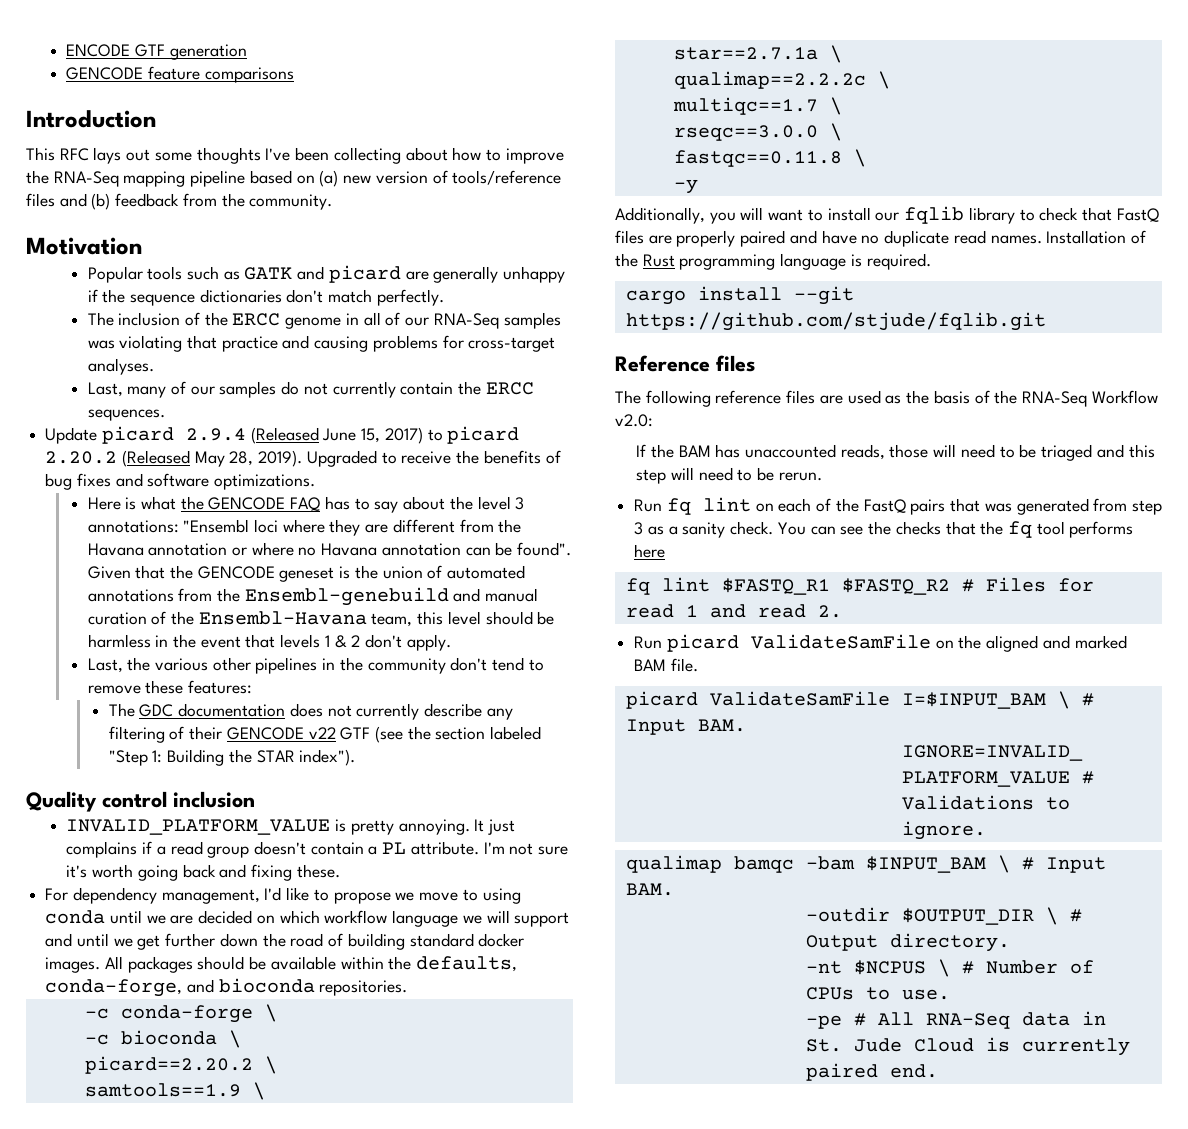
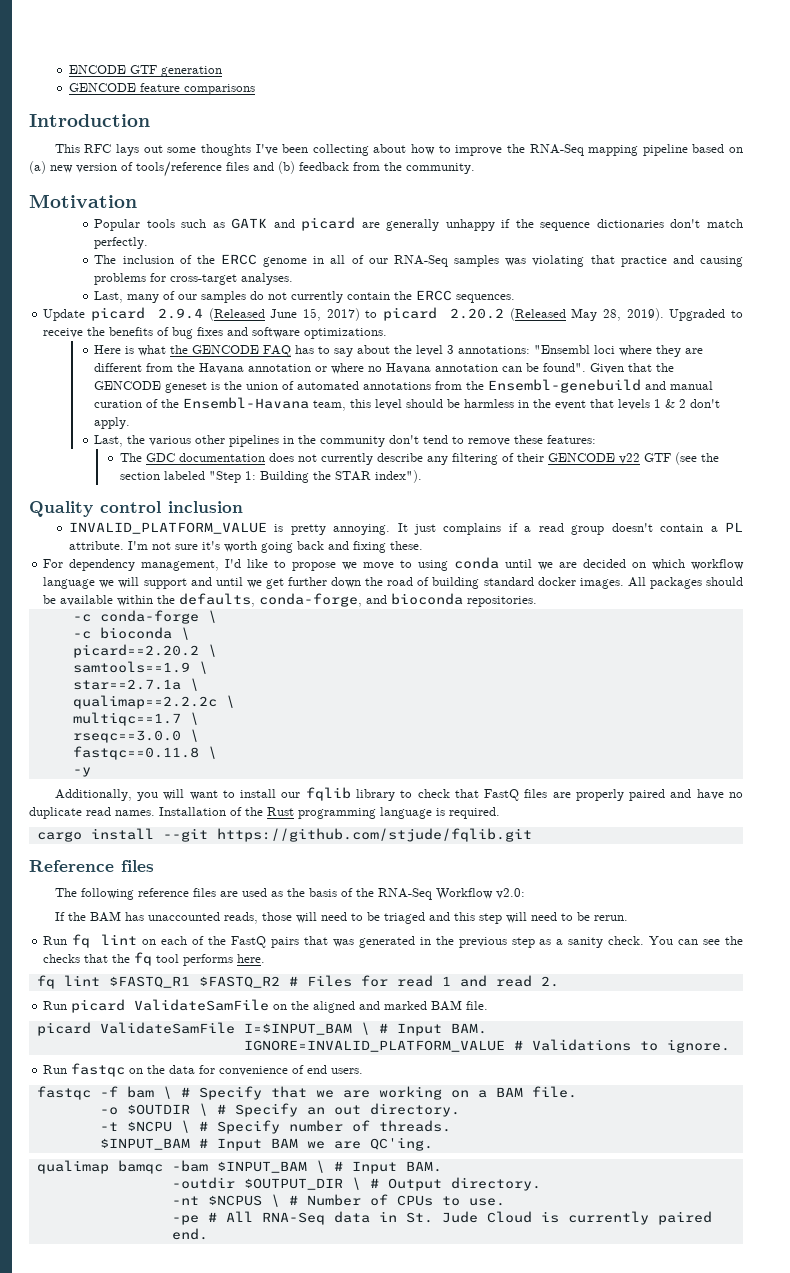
- Run fq lint on each of the FastQ pairs that was generated from step 3 as a sanity check.
+ Run fq lint on each of the FastQ pairs that was generated in the previous step as a sanity check.
- You can see the checks that the fq tool performs here
+ You can see the checks that the fq tool performs here.
+ Run fastqc on the data for convenience of end users.
+ fastqc -f bam \ # Specify that we are working on a BAM file.
+ -o $OUTDIR \ # Specify an out directory.
+ -t $NCPU \ # Specify number of threads.
+ $INPUT_BAM # Input BAM we are QC'ing.

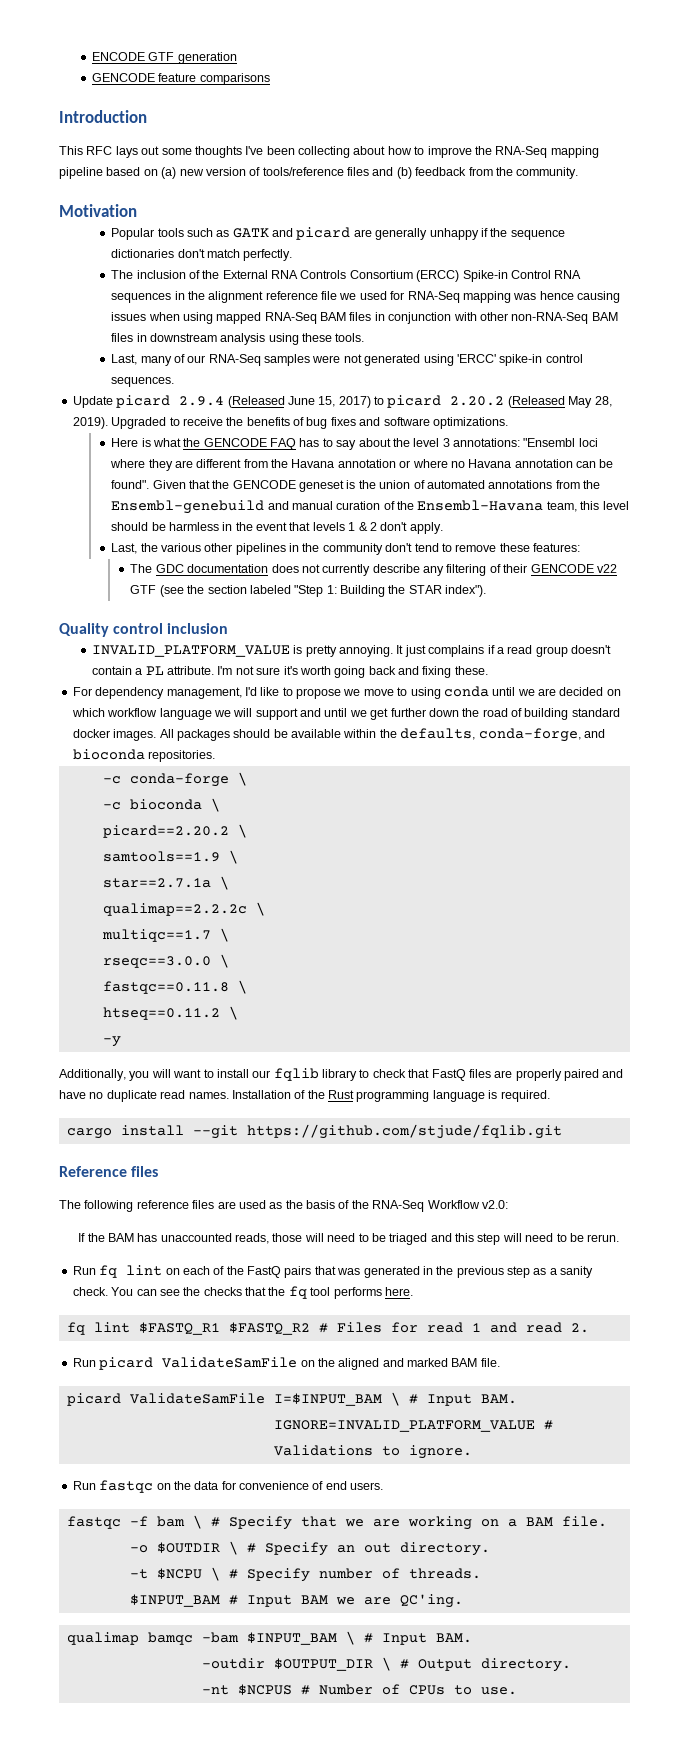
- The inclusion of the ERCC genome in all of our RNA-Seq samples was violating that practice and causing problems for cross-target analyses.
- Last, many of our samples do not currently contain the ERCC sequences.
+ The inclusion of the External RNA Controls Consortium (ERCC) Spike-in Control RNA sequences in the alignment reference file we used for RNA-Seq mapping was hence causing issues when using mapped RNA-Seq BAM files in conjunction with other non-RNA-Seq BAM files in downstream analysis using these tools.
+ Last, many of our RNA-Seq samples were not generated using 'ERCC' spike-in control sequences.
+ htseq==0.11.2 \
- -nt $NCPUS \ # Number of CPUs to use.
+ -nt $NCPUS # Number of CPUs to use.
- -pe # All RNA-Seq data in St. Jude Cloud is currently paired end.

